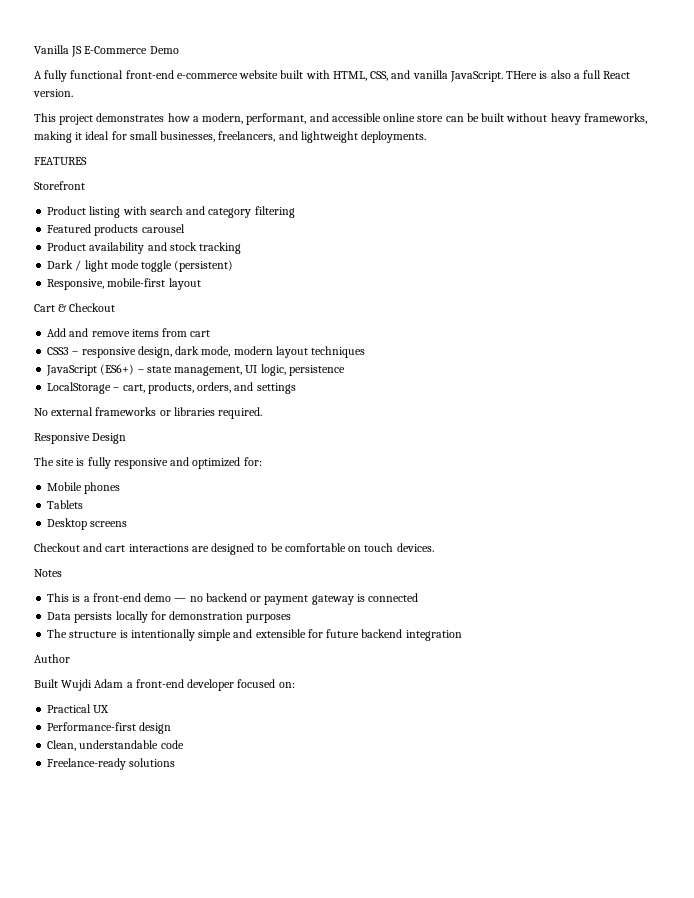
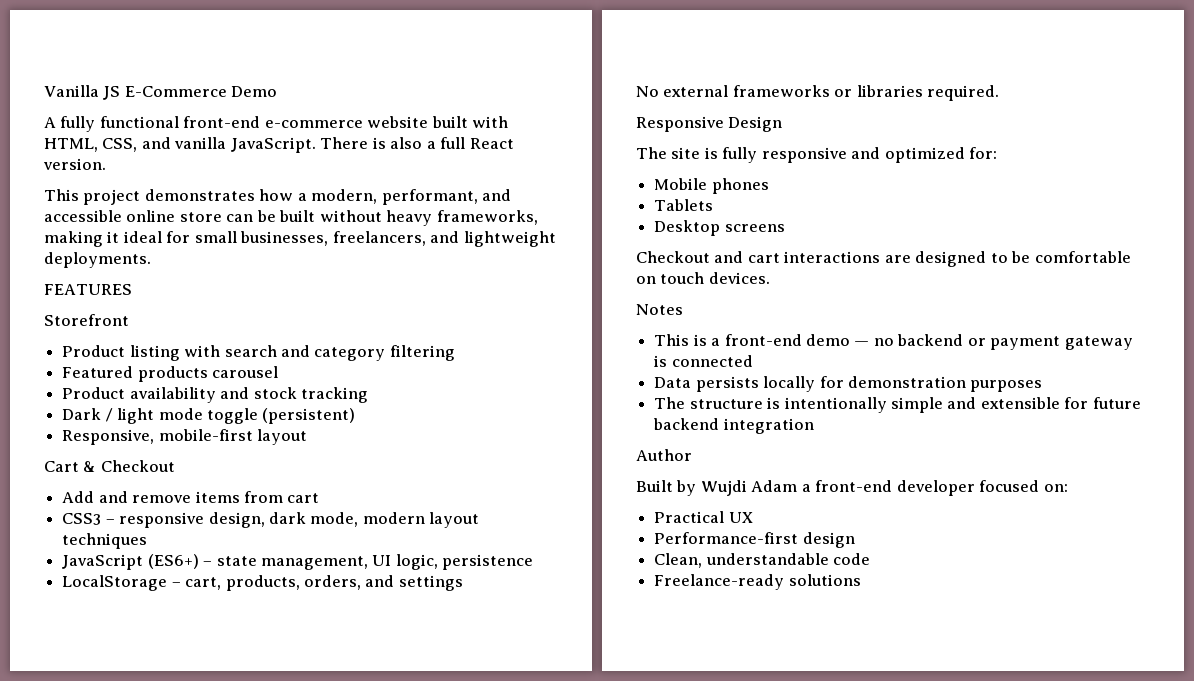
- THere is also a full React version.
+ There is also a full React version.
- Built Wujdi Adam a front-end developer focused on:
+ Built by Wujdi Adam a front-end developer focused on:

